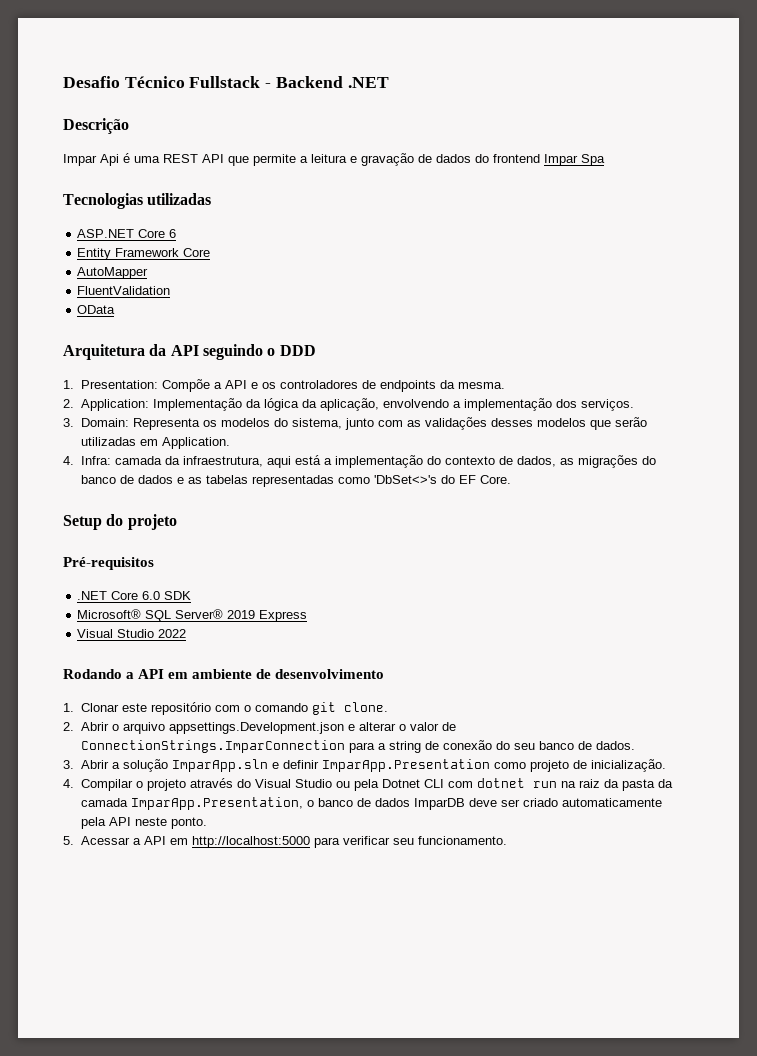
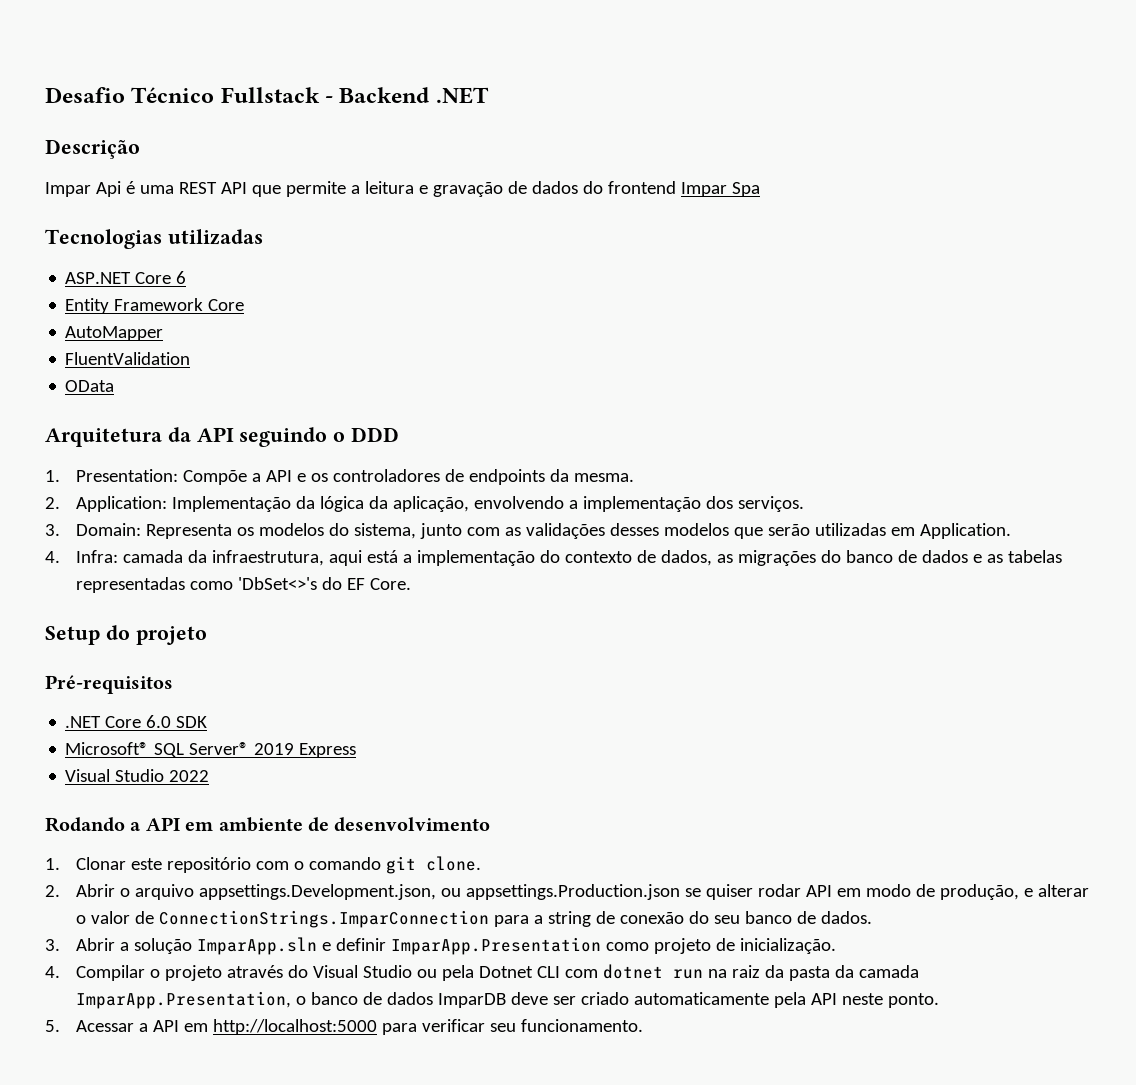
- 2. Abrir o arquivo appsettings.Development.json e alterar o valor de ConnectionStrings.ImparConnection para a string de conexão do seu banco de dados.
+ 2. Abrir o arquivo appsettings.Development.json, ou appsettings.Production.json se quiser rodar API em modo de produção, e alterar o valor de ConnectionStrings.ImparConnection para a string de conexão do seu banco de dados.

